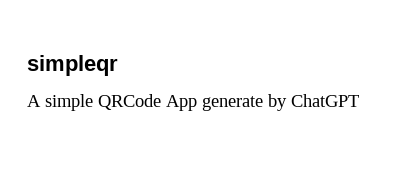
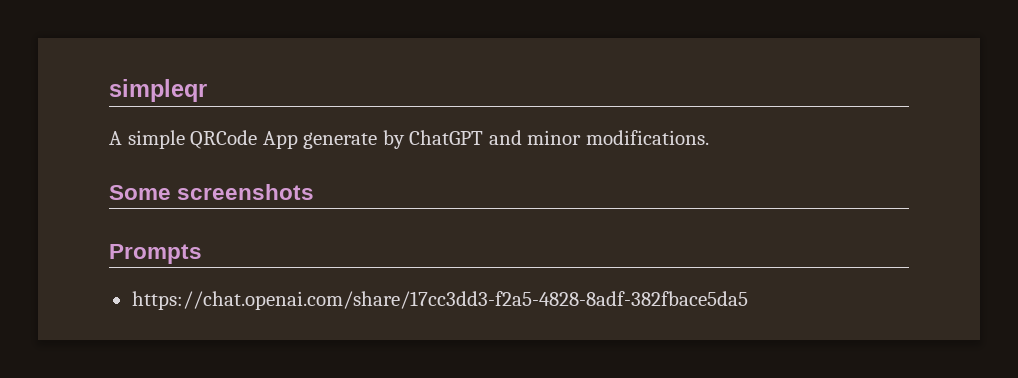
- A simple QRCode App generate by ChatGPT
+ A simple QRCode App generate by ChatGPT and minor modifications.
+ Some screenshots
+ Prompts
+ https://chat.openai.com/share/17cc3dd3-f2a5-4828-8adf-382fbace5da5

